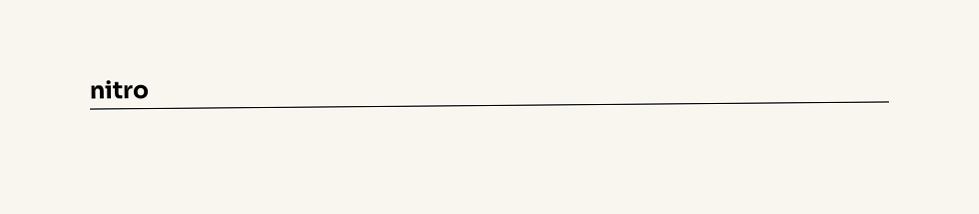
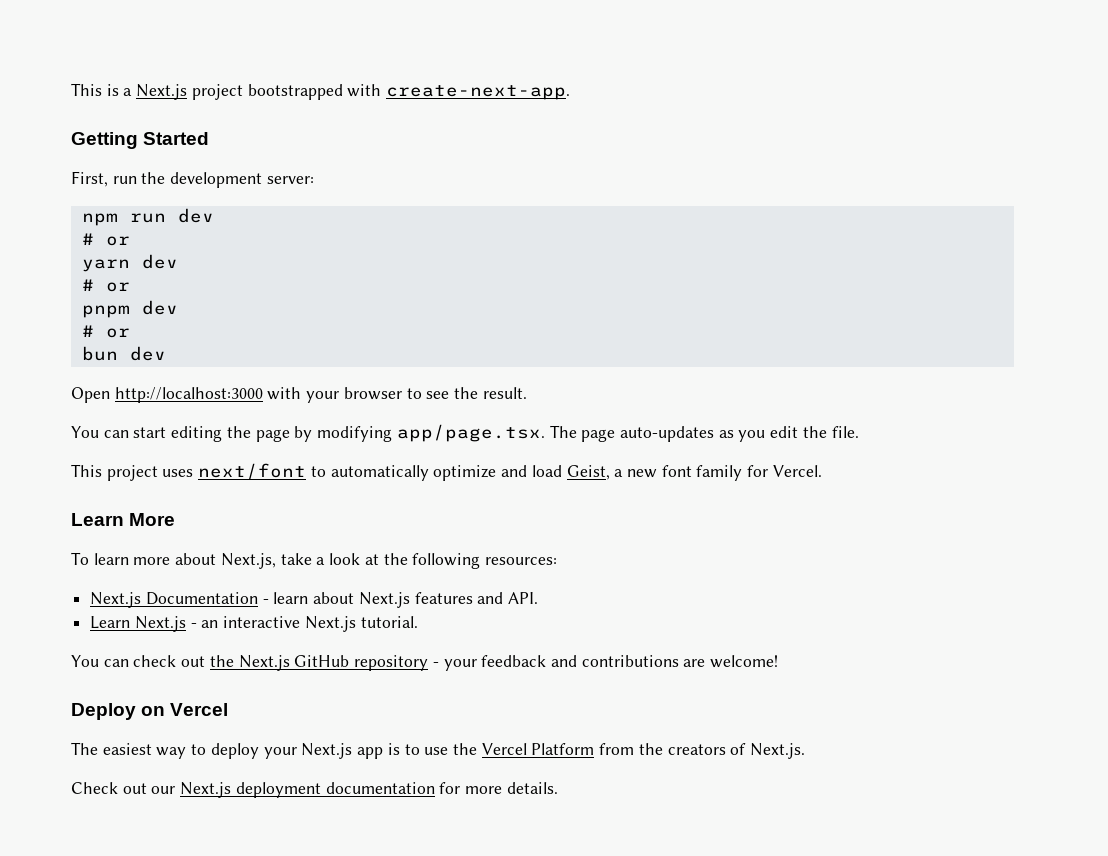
- nitro
+ This is a Next.js project bootstrapped with create-next-app.
+ Getting Started
+ First, run the development server:
+ npm run dev
+ # or
+ yarn dev
+ # or
+ pnpm dev
+ # or
+ bun dev
+ Open http://localhost:3000 with your browser to see the result.
+ You can start editing the page by modifying app/page.tsx. The page auto-updates as you edit the file.
+ This project uses next/font to automatically optimize and load Geist, a new font family for Vercel.
+ Learn More
+ To learn more about Next.js, take a look at the following resources:
+ Next.js Documentation - learn about Next.js features and API.
+ Learn Next.js - an interactive Next.js tutorial.
+ You can check out the Next.js GitHub repository - your feedback and contributions are welcome!
+ Deploy on Vercel
+ The easiest way to deploy your Next.js app is to use the Vercel Platform from the creators of Next.js.
+ Check out our Next.js deployment documentation for more details.

